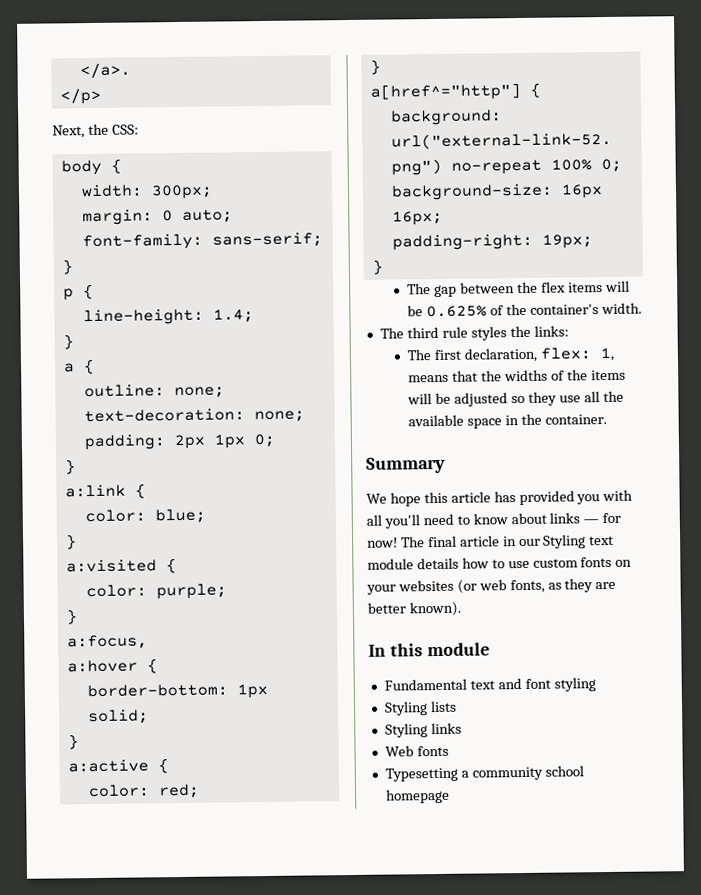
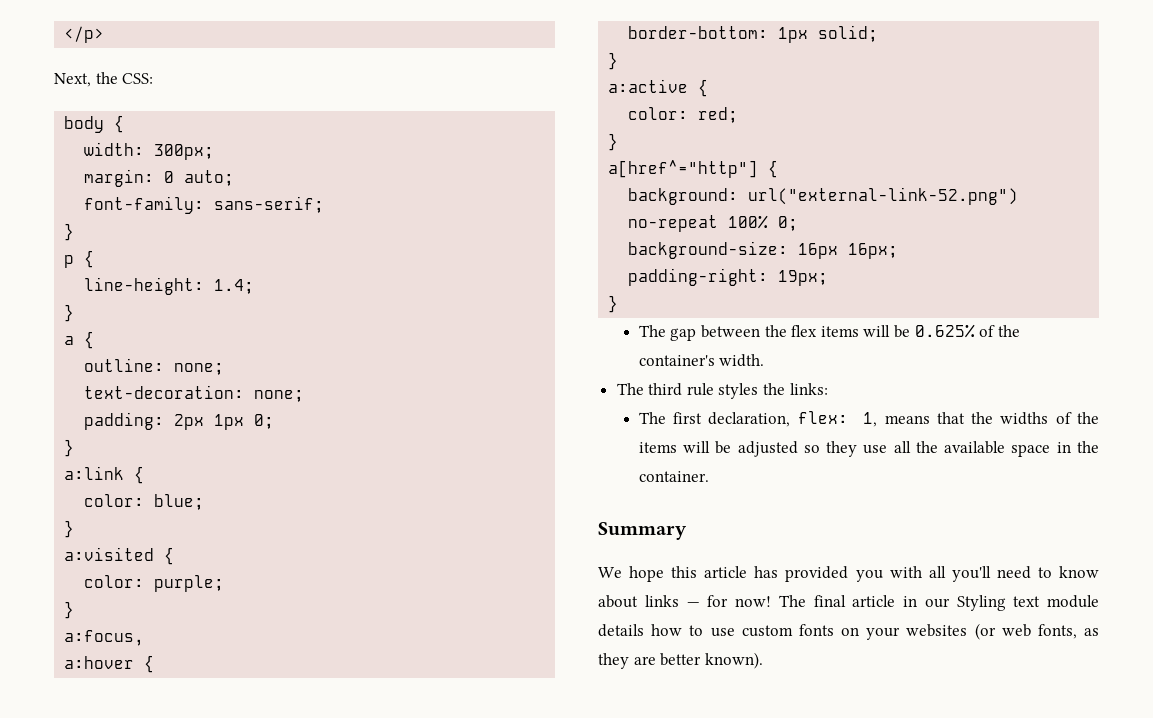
- </a>.
- In this module
- Fundamental text and font styling
- Styling lists
- Styling links
- Web fonts
- Typesetting a community school homepage

